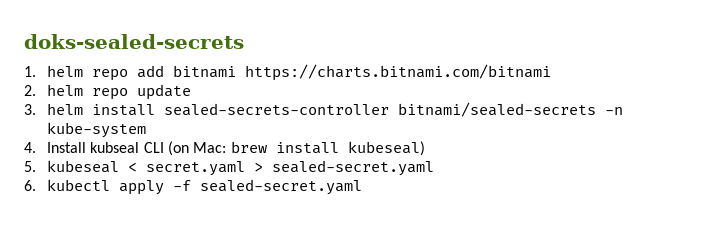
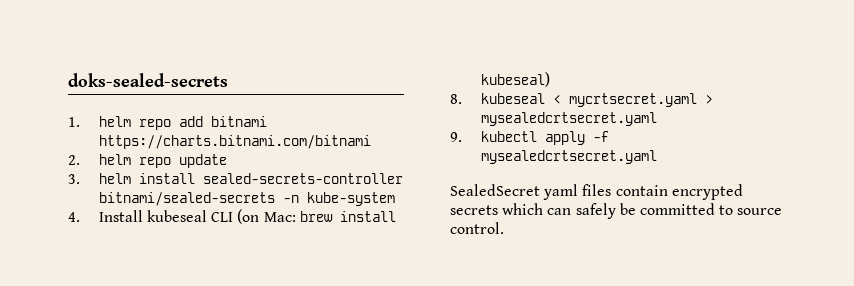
- 4. Install kubseal CLI (on Mac: brew install kubeseal)
+ 4. Install kubeseal CLI (on Mac: brew install kubeseal)
- 5. kubeseal < secret.yaml > sealed-secret.yaml
- 6. kubectl apply -f sealed-secret.yaml
+ 8. kubeseal < mycrtsecret.yaml > mysealedcrtsecret.yaml
+ 9. kubectl apply -f mysealedcrtsecret.yaml
+ SealedSecret yaml files contain encrypted secrets which can safely be committed to source control.

